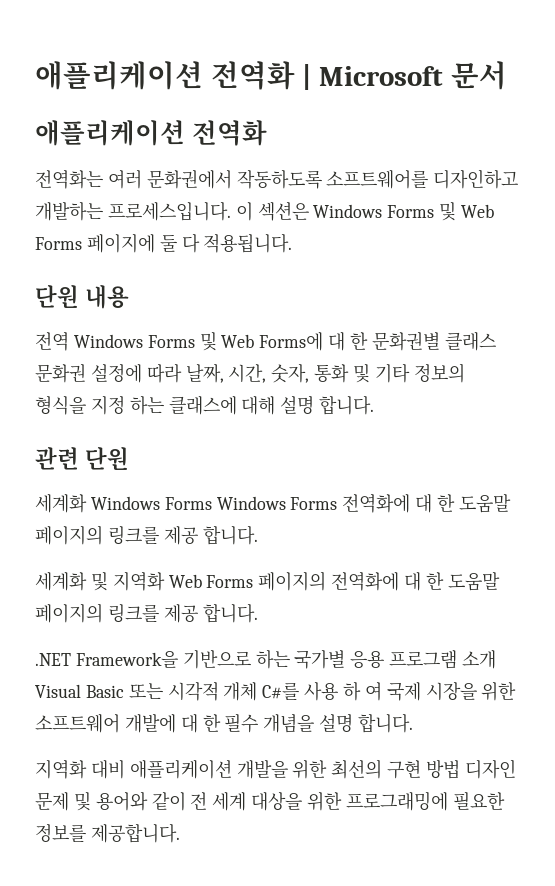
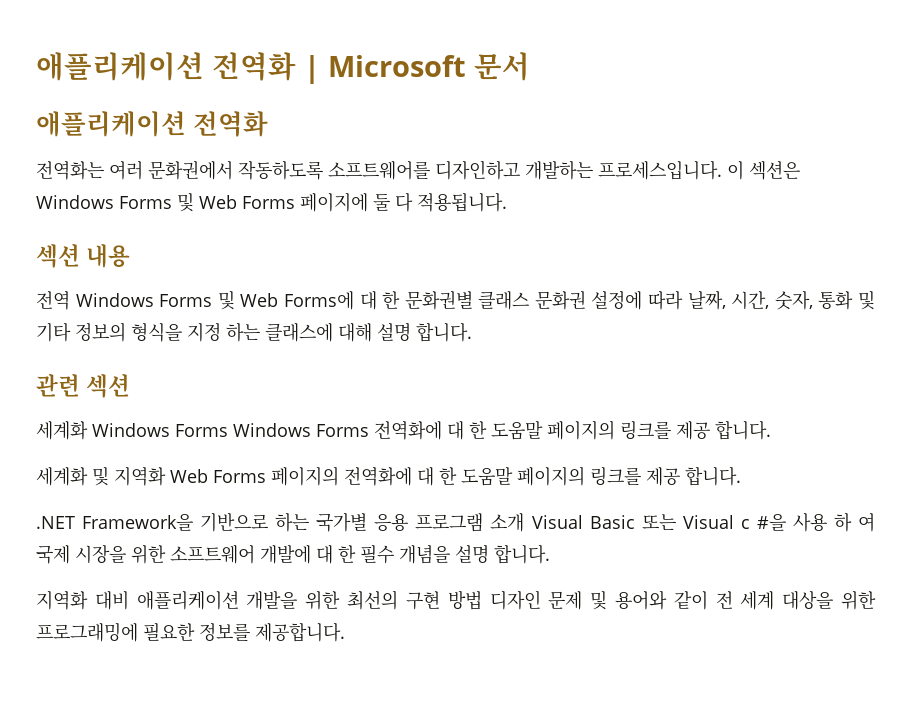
- 단원 내용
+ 섹션 내용
- 관련 단원
+ 관련 섹션
- .NET Framework을 기반으로 하는 국가별 응용 프로그램 소개 Visual Basic 또는 시각적 개체 C#를 사용 하 여 국제 시장을 위한 소프트웨어 개발에 대 한 필수 개념을 설명 합니다.
+ .NET Framework을 기반으로 하는 국가별 응용 프로그램 소개 Visual Basic 또는 Visual c #을 사용 하 여 국제 시장을 위한 소프트웨어 개발에 대 한 필수 개념을 설명 합니다.

